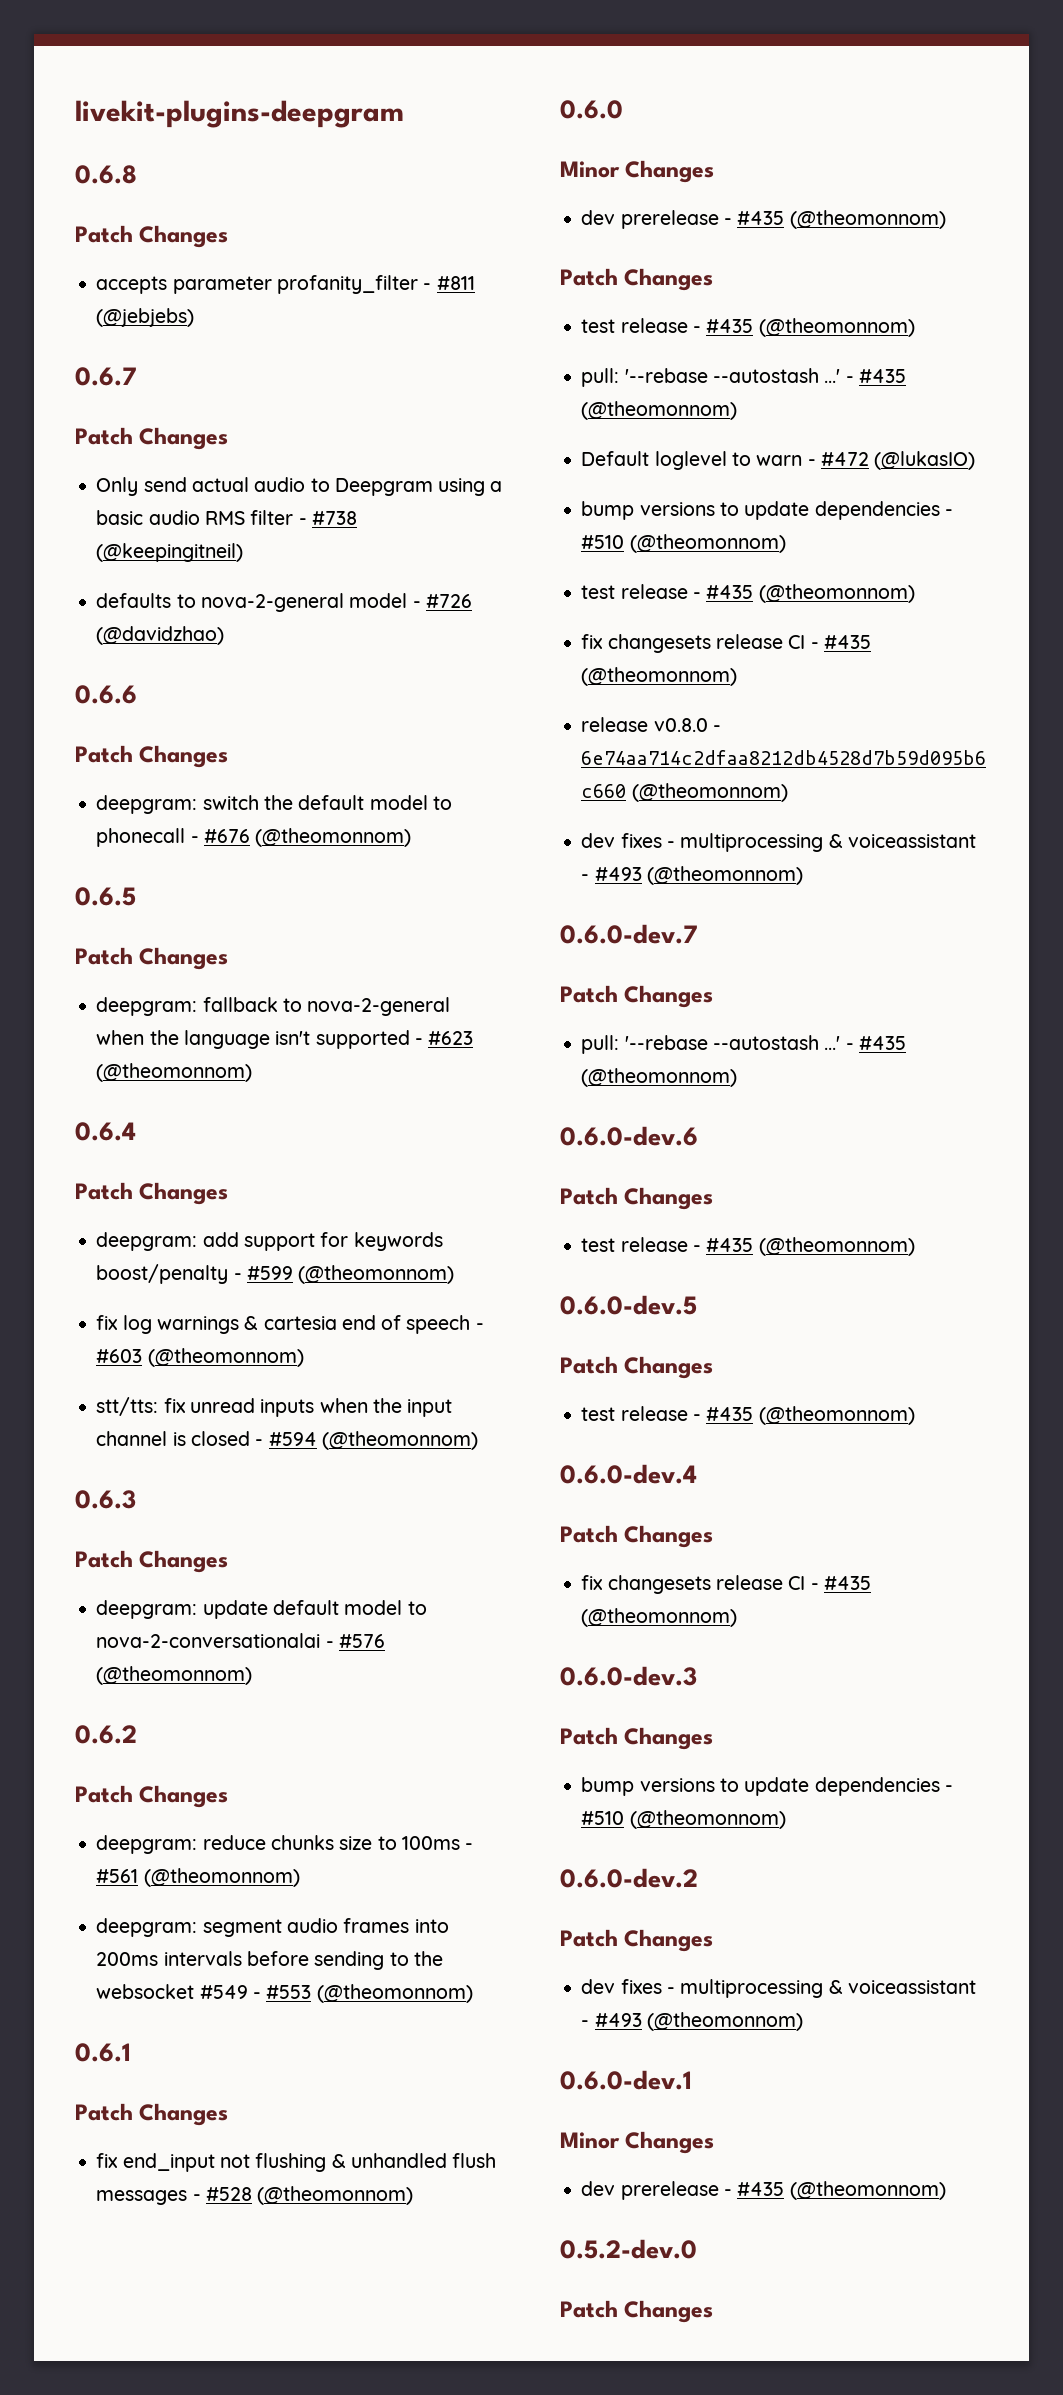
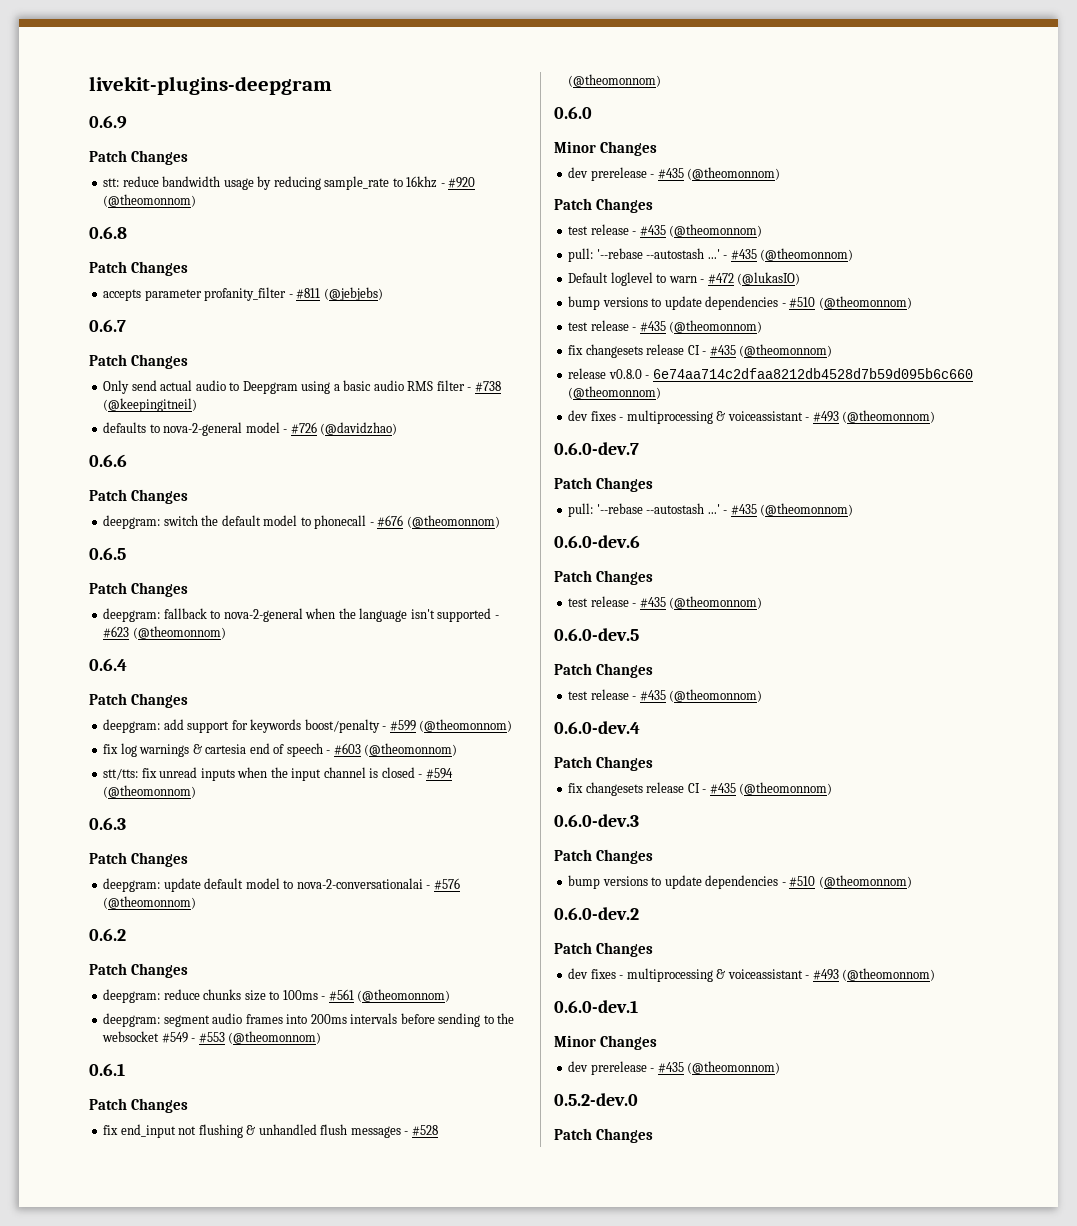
+ 0.6.9
+ Patch Changes
+ stt: reduce bandwidth usage by reducing sample_rate to 16khz - #920 (@theomonnom)

